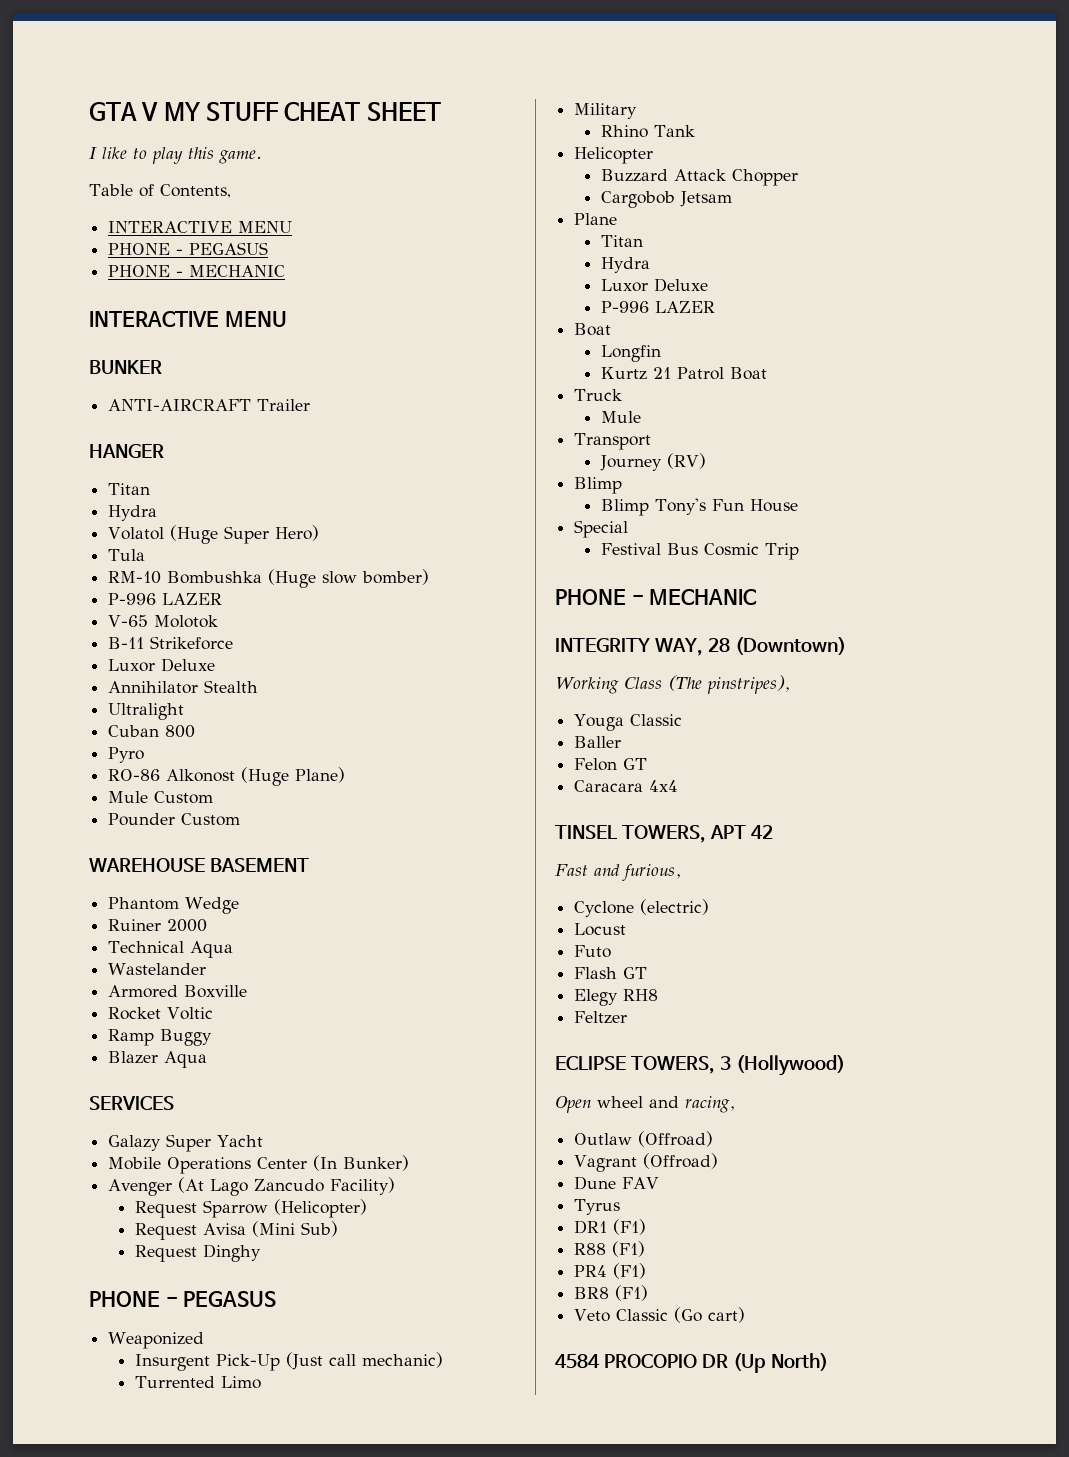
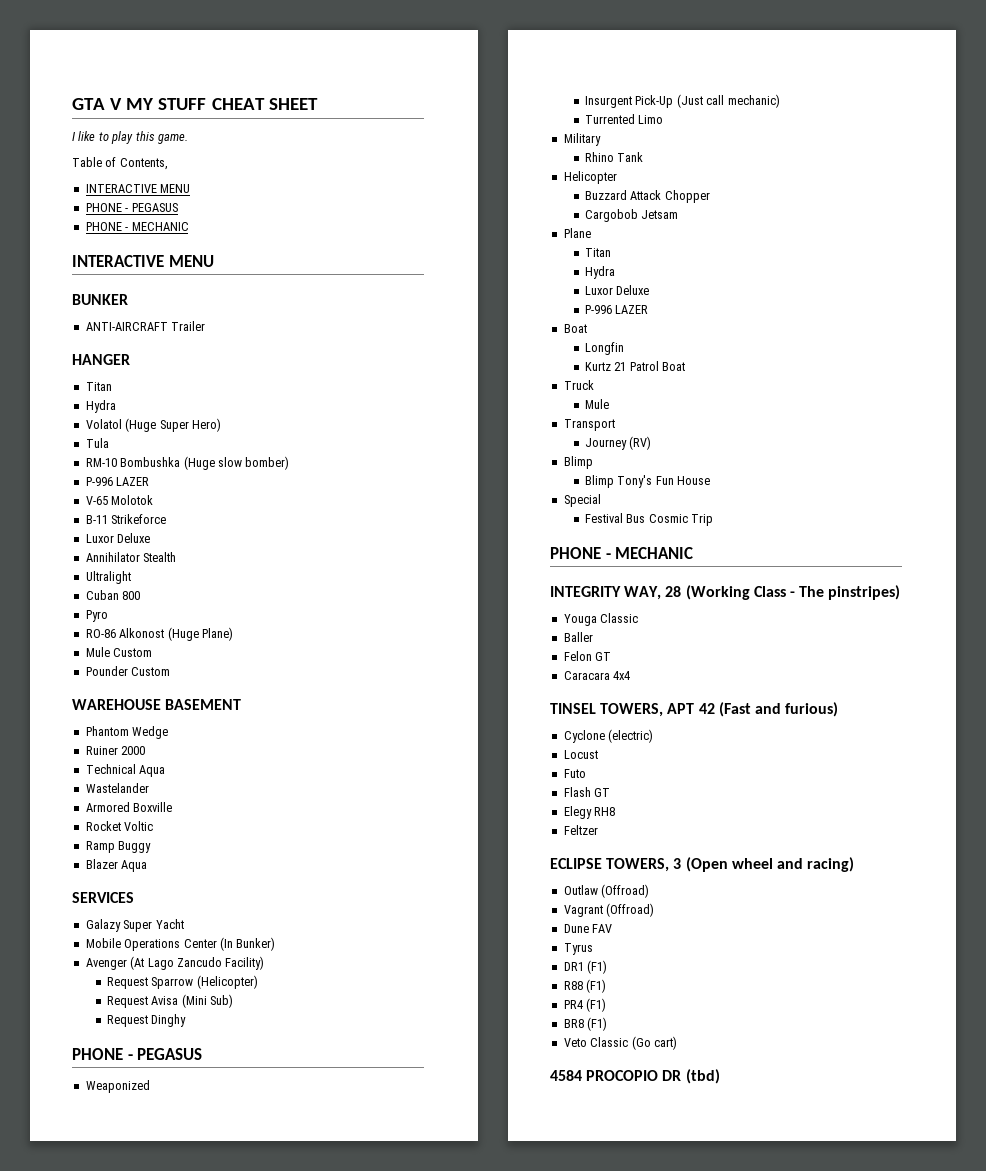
- INTEGRITY WAY, 28 (Downtown)
- Working Class (The pinstripes),
+ INTEGRITY WAY, 28 (Working Class - The pinstripes)
- TINSEL TOWERS, APT 42
- Fast and furious,
+ TINSEL TOWERS, APT 42 (Fast and furious)
- ECLIPSE TOWERS, 3 (Hollywood)
- Open wheel and racing,
+ ECLIPSE TOWERS, 3 (Open wheel and racing)
- 4584 PROCOPIO DR (Up North)
+ 4584 PROCOPIO DR (tbd)

